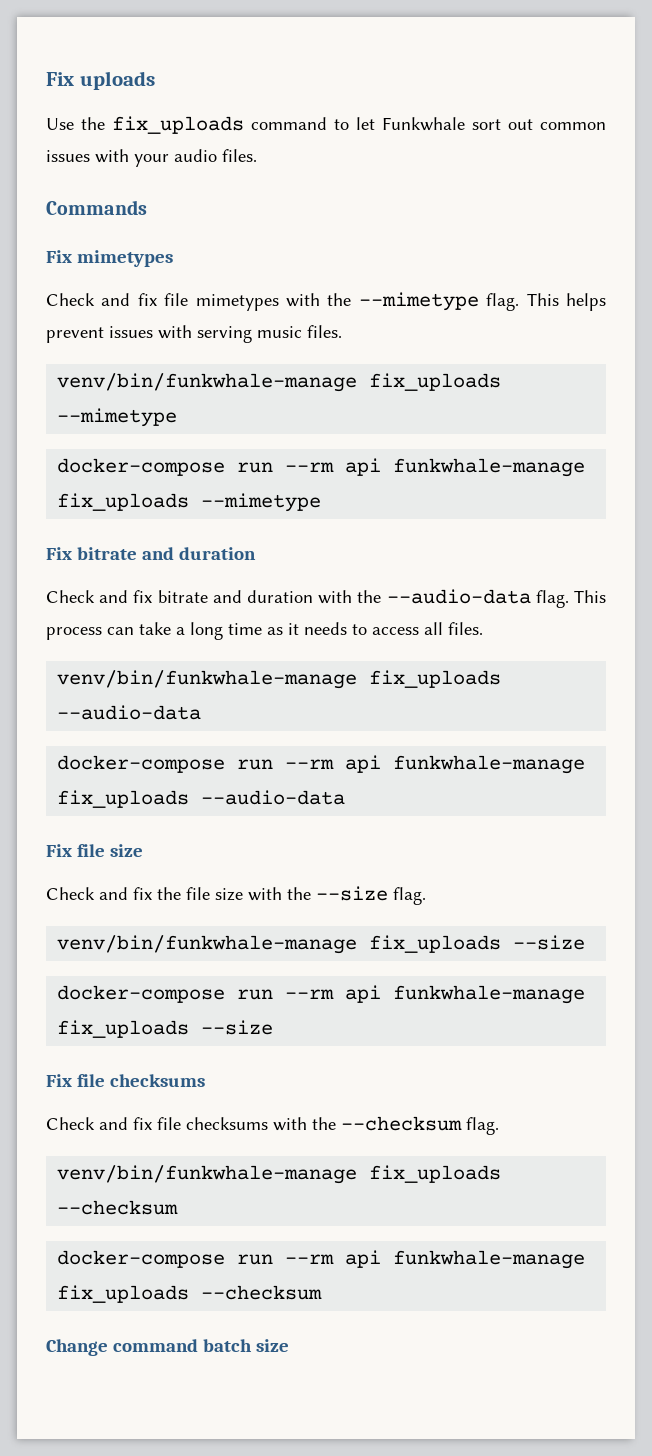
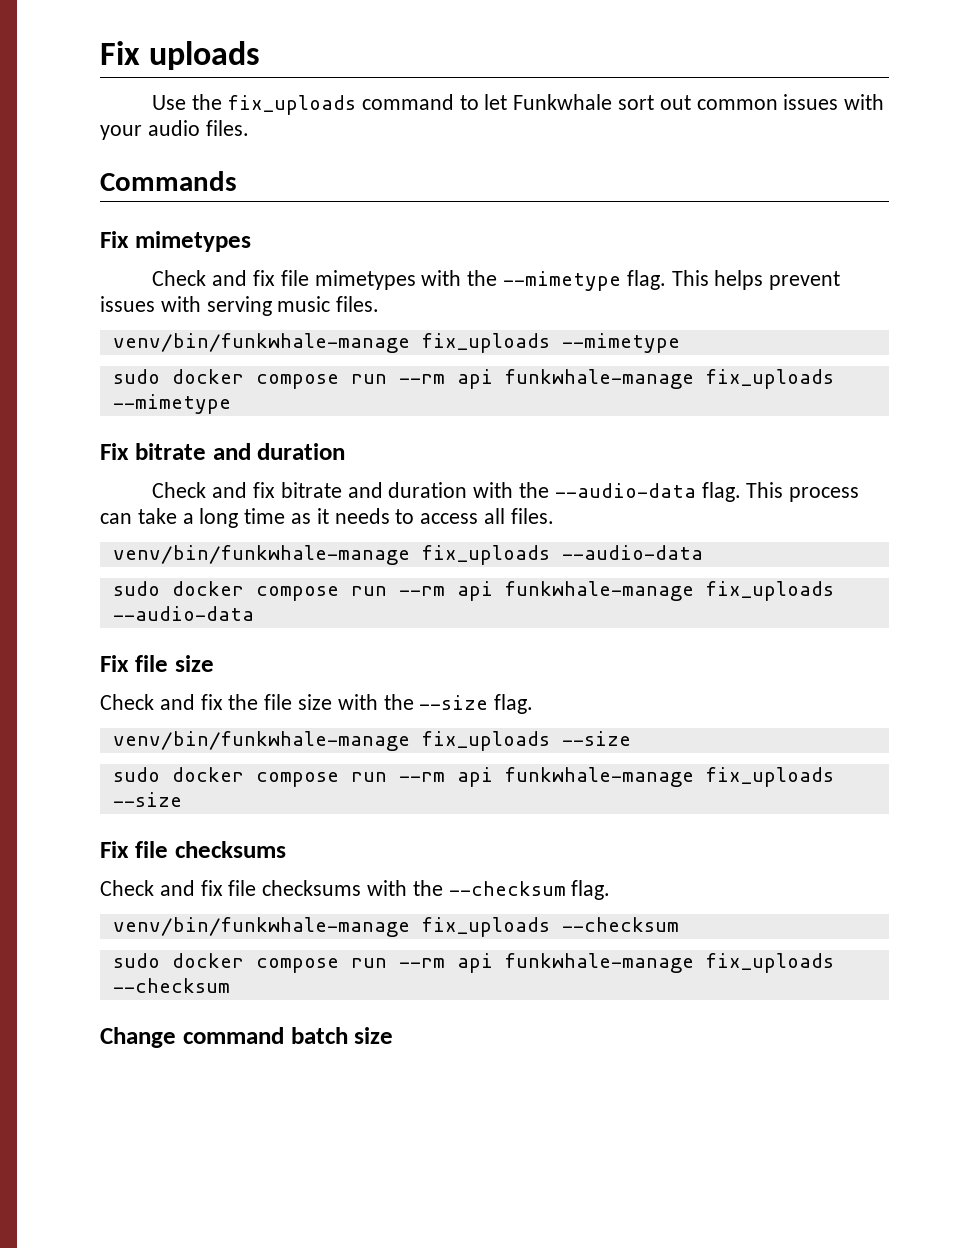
- docker-compose run --rm api funkwhale-manage fix_uploads --mimetype
+ sudo docker compose run --rm api funkwhale-manage fix_uploads --mimetype
- docker-compose run --rm api funkwhale-manage fix_uploads --audio-data
+ sudo docker compose run --rm api funkwhale-manage fix_uploads --audio-data
- docker-compose run --rm api funkwhale-manage fix_uploads --size
+ sudo docker compose run --rm api funkwhale-manage fix_uploads --size
- docker-compose run --rm api funkwhale-manage fix_uploads --checksum
+ sudo docker compose run --rm api funkwhale-manage fix_uploads --checksum

